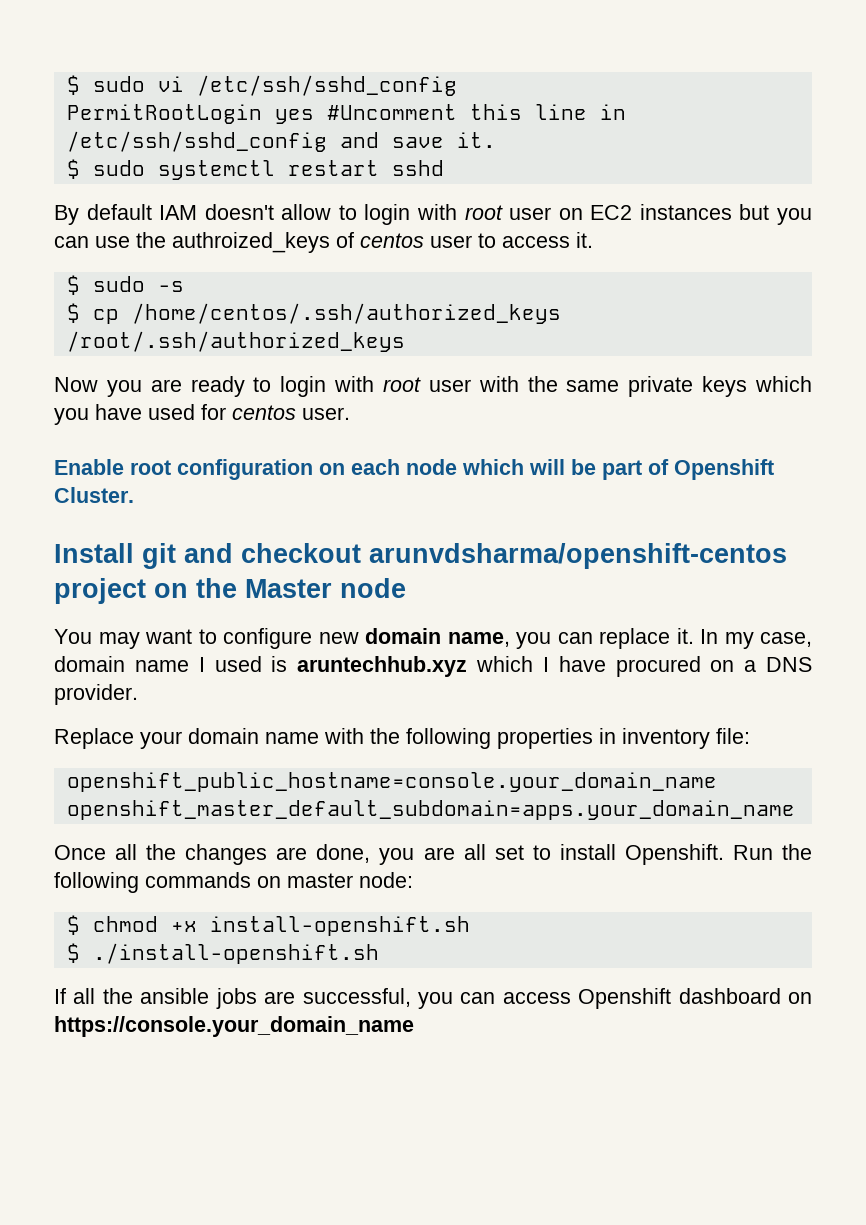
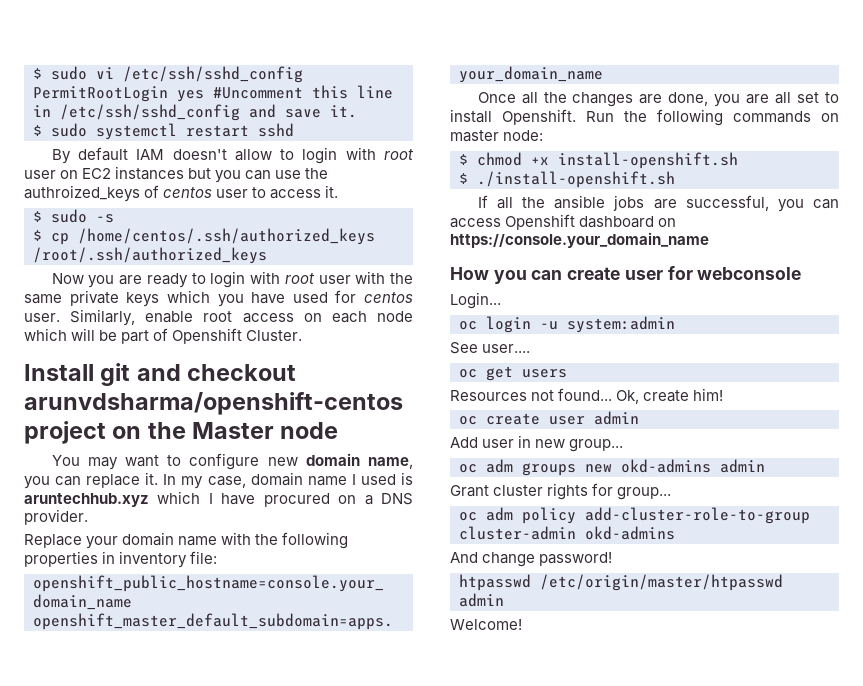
- Now you are ready to login with root user with the same private keys which you have used for centos user.
- Enable root configuration on each node which will be part of Openshift Cluster.
+ Now you are ready to login with root user with the same private keys which you have used for centos user. Similarly, enable root access on each node which will be part of Openshift Cluster.
+ How you can create user for webconsole
+ Login...
+ oc login -u system:admin
+ See user....
+ oc get users
+ Resources not found... Ok, create him!
+ oc create user admin
+ Add user in new group...
+ oc adm groups new okd-admins admin
+ Grant cluster rights for group...
+ oc adm policy add-cluster-role-to-group cluster-admin okd-admins
+ And change password!
+ htpasswd /etc/origin/master/htpasswd admin
+ Welcome!

